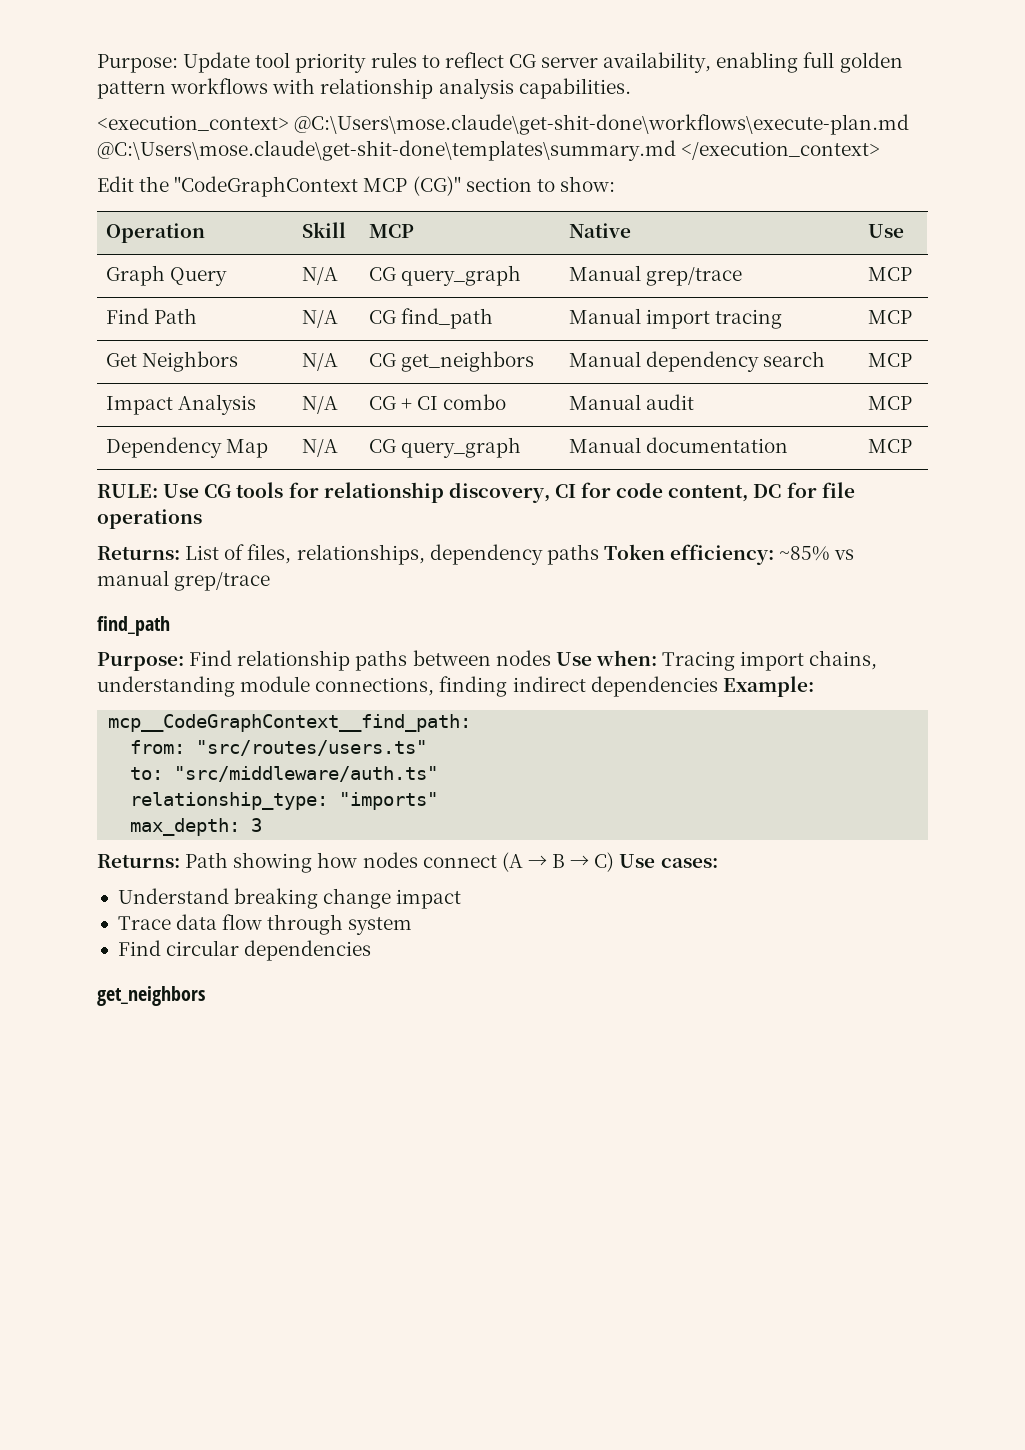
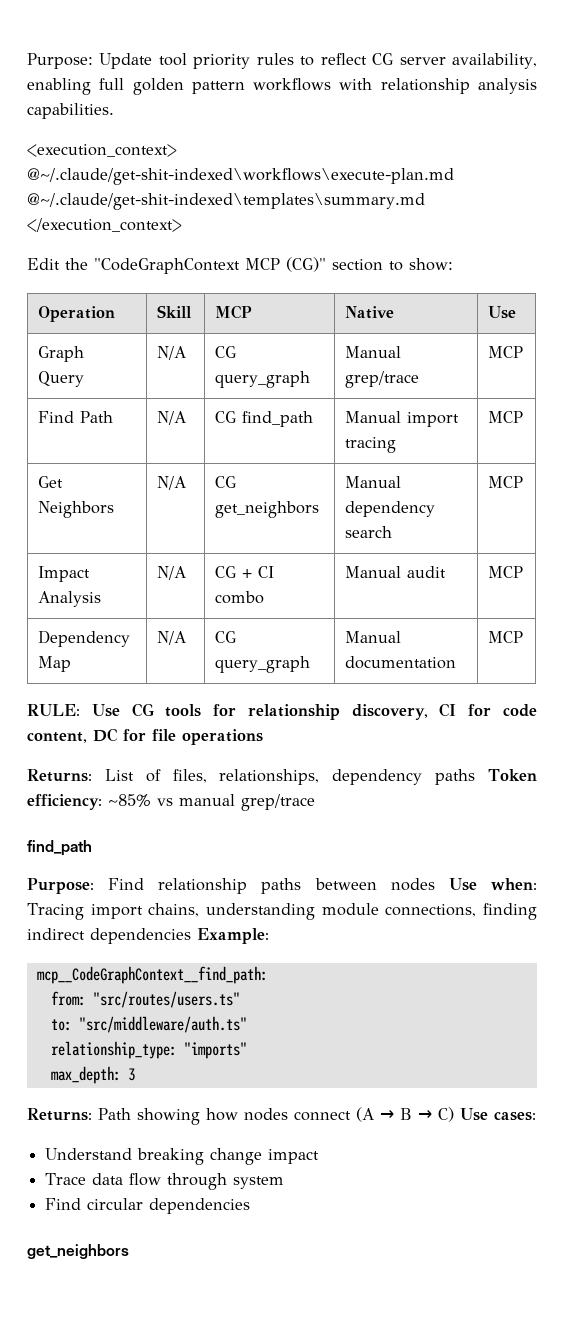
- <execution_context> @C:\Users\mose.claude\get-shit-done\workflows\execute-plan.md @C:\Users\mose.claude\get-shit-done\templates\summary.md </execution_context>
+ <execution_context> @~/.claude/get-shit-indexed\workflows\execute-plan.md @~/.claude/get-shit-indexed\templates\summary.md </execution_context>

